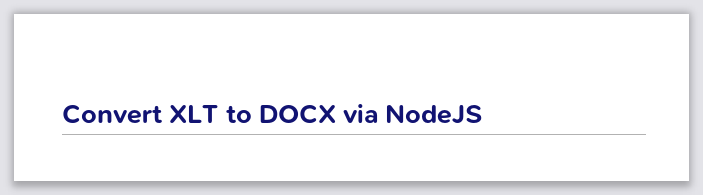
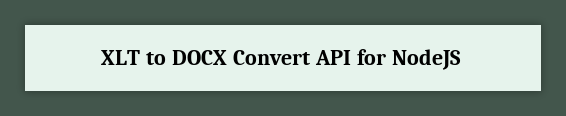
- Convert XLT to DOCX via NodeJS
+ XLT to DOCX Convert API for NodeJS

